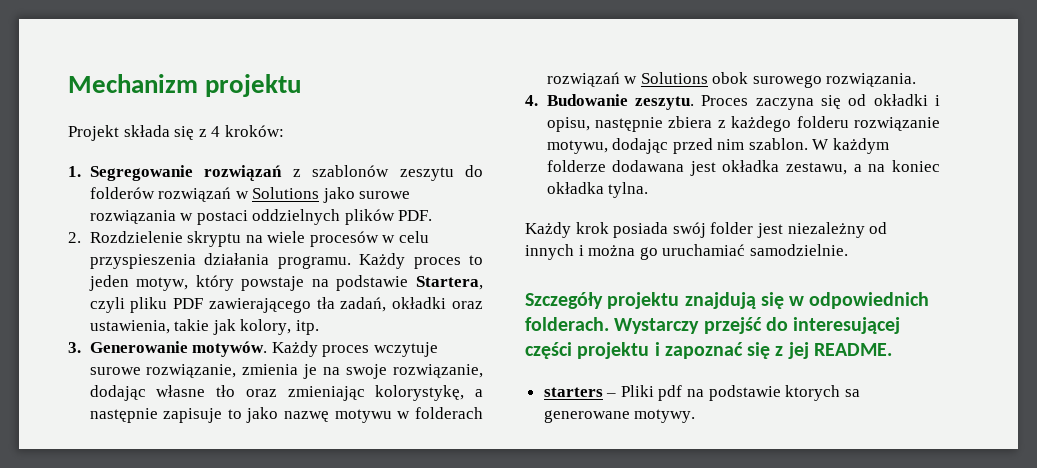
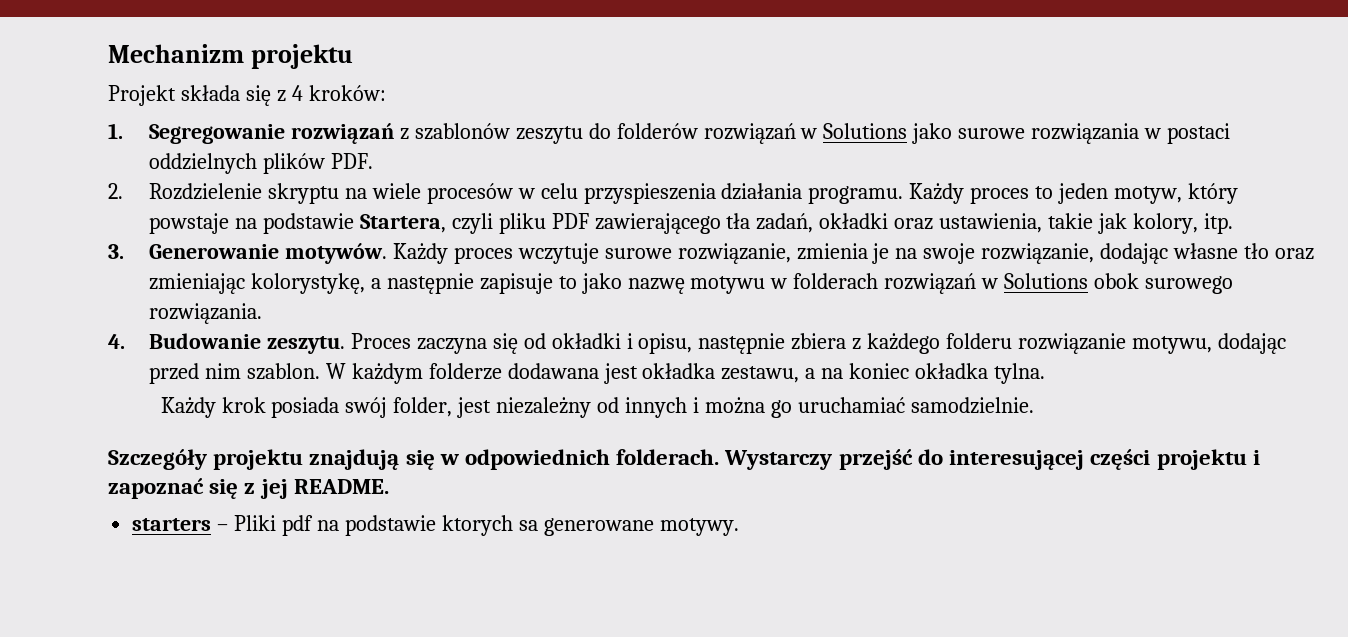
- Każdy krok posiada swój folder jest niezależny od innych i można go uruchamiać samodzielnie.
+ Każdy krok posiada swój folder, jest niezależny od innych i można go uruchamiać samodzielnie.

